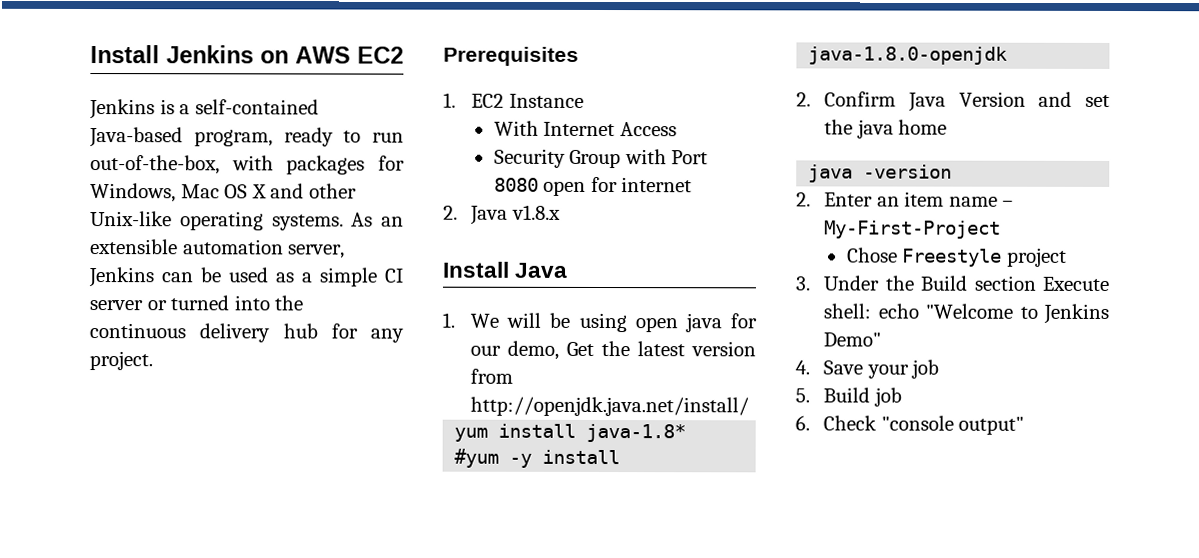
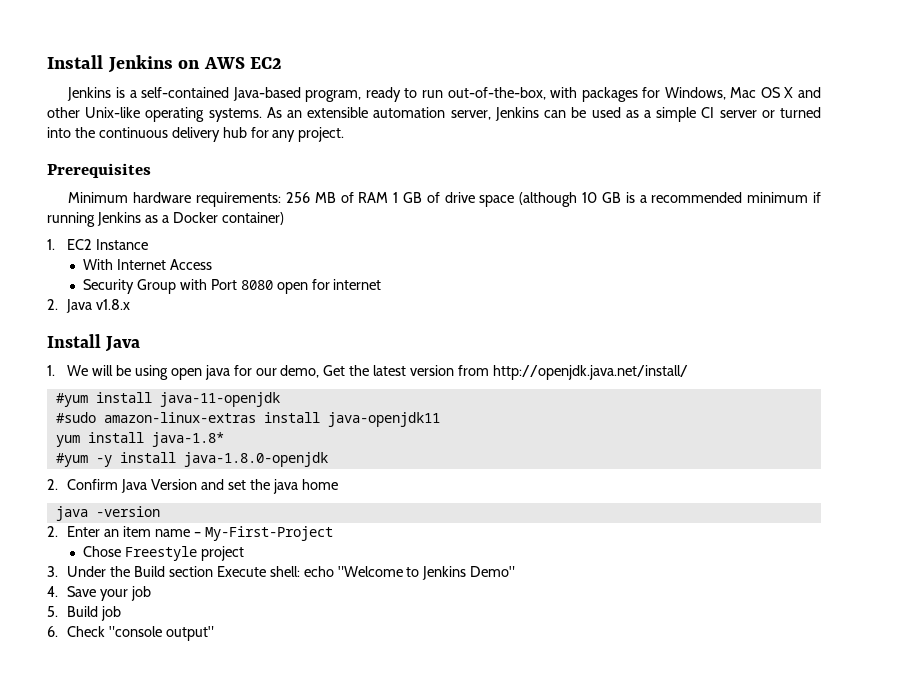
+ Minimum hardware requirements: 256 MB of RAM 1 GB of drive space (although 10 GB is a recommended minimum if running Jenkins as a Docker container)
+ #yum install java-11-openjdk
+ #sudo amazon-linux-extras install java-openjdk11

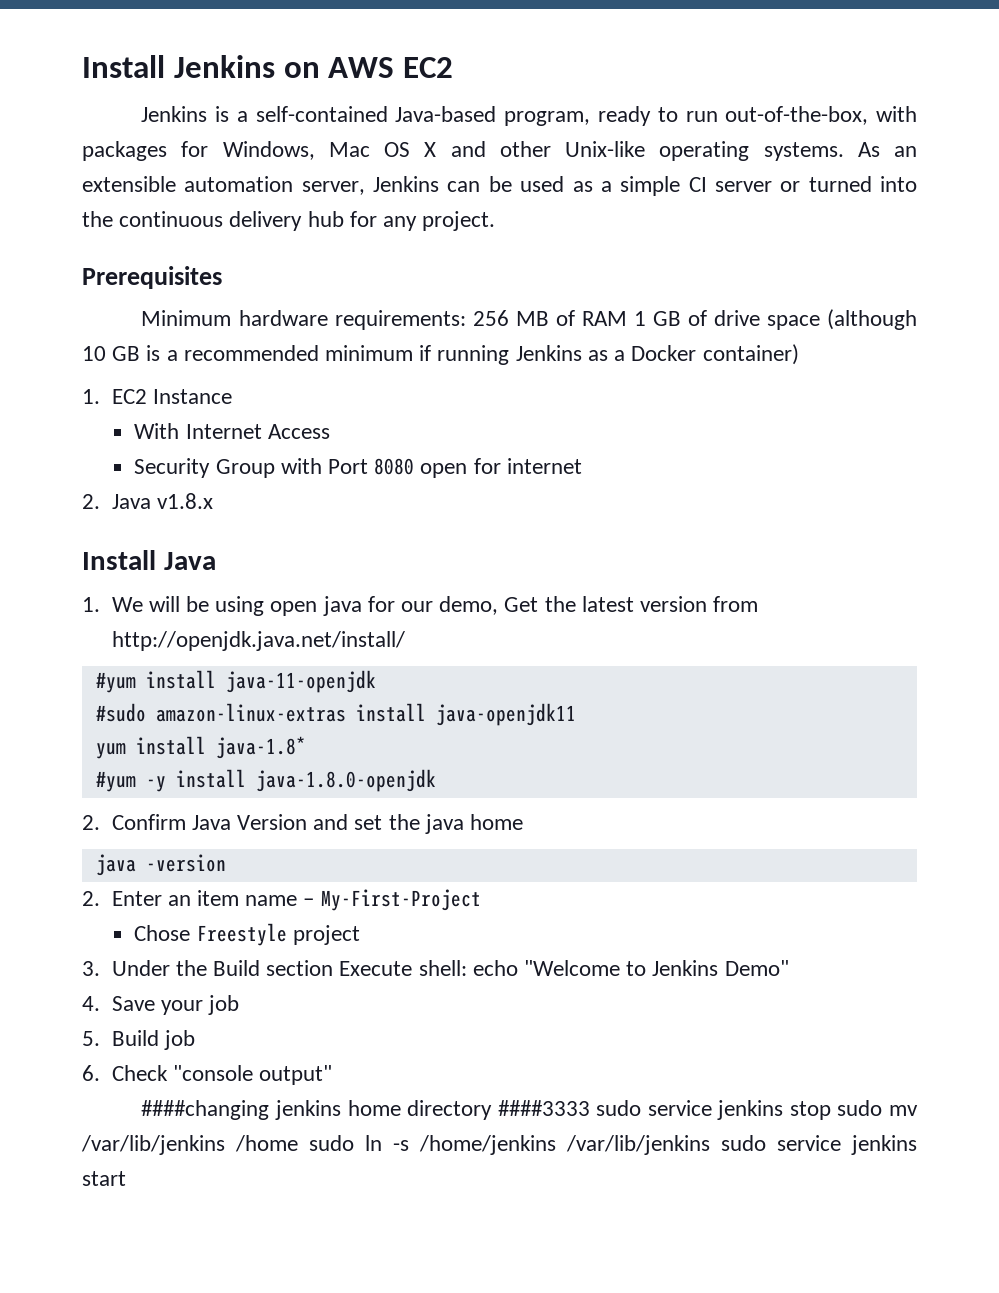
+ ####changing jenkins home directory ####3333 sudo service jenkins stop sudo mv /var/lib/jenkins /home sudo ln -s /home/jenkins /var/lib/jenkins sudo service jenkins start

